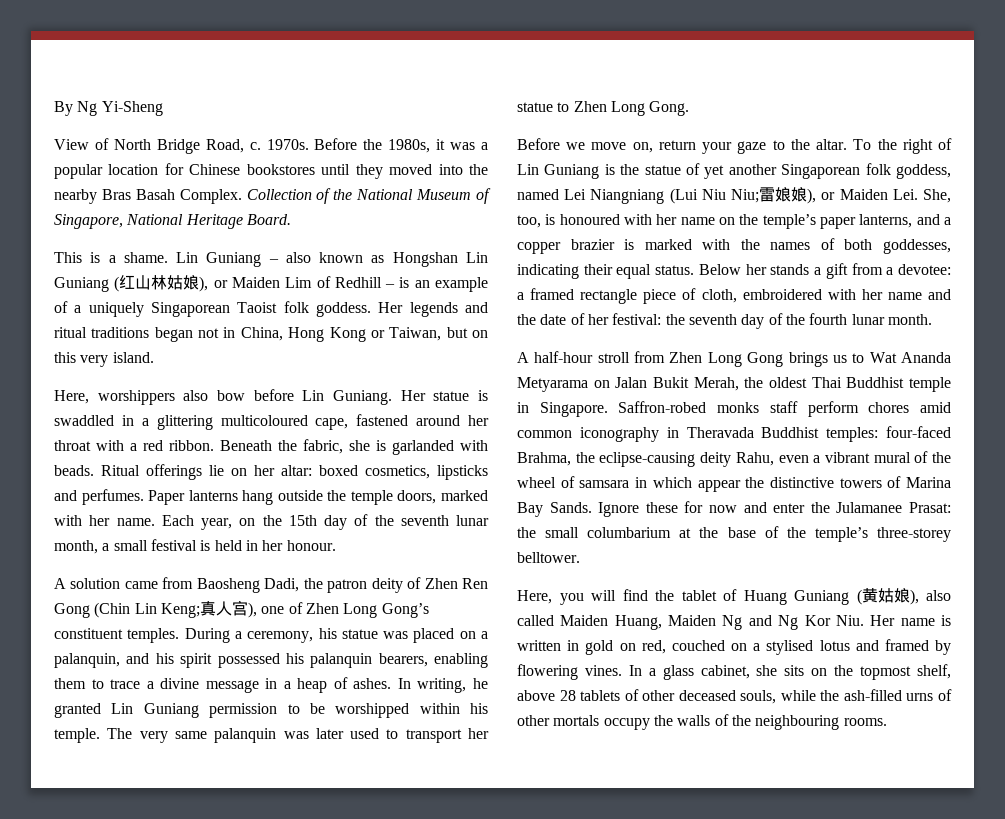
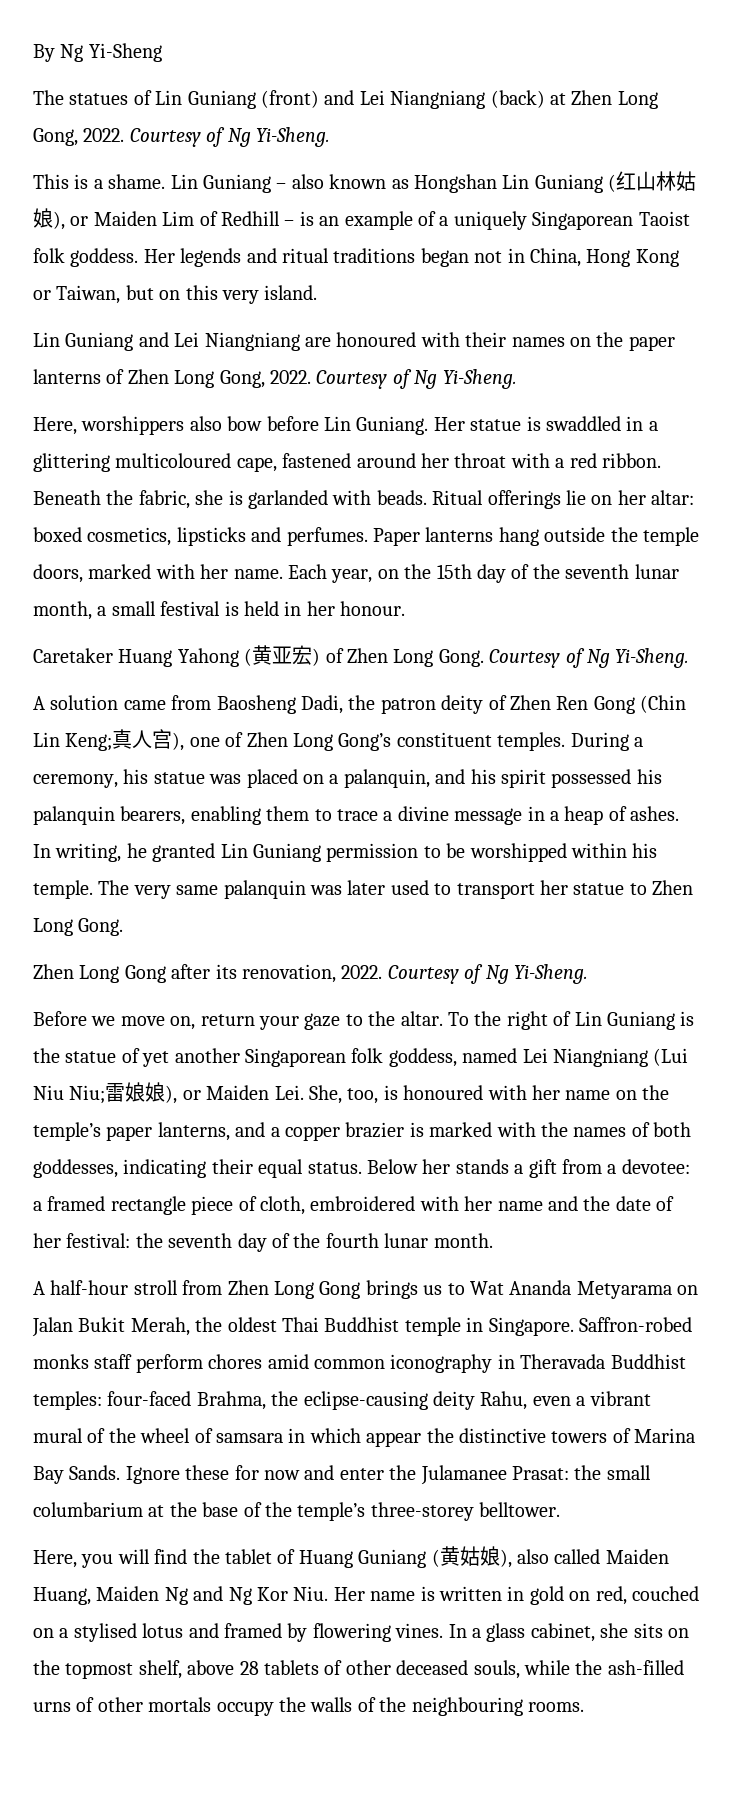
- View of North Bridge Road, c. 1970s. Before the 1980s, it was a popular location for Chinese bookstores until they moved into the nearby Bras Basah Complex. Collection of the National Museum of Singapore, National Heritage Board.
+ The statues of Lin Guniang (front) and Lei Niangniang (back) at Zhen Long Gong, 2022. Courtesy of Ng Yi-Sheng.
+ Lin Guniang and Lei Niangniang are honoured with their names on the paper lanterns of Zhen Long Gong, 2022. Courtesy of Ng Yi-Sheng.
+ Caretaker Huang Yahong (黄亚宏) of Zhen Long Gong. Courtesy of Ng Yi-Sheng.
+ Zhen Long Gong after its renovation, 2022. Courtesy of Ng Yi-Sheng.

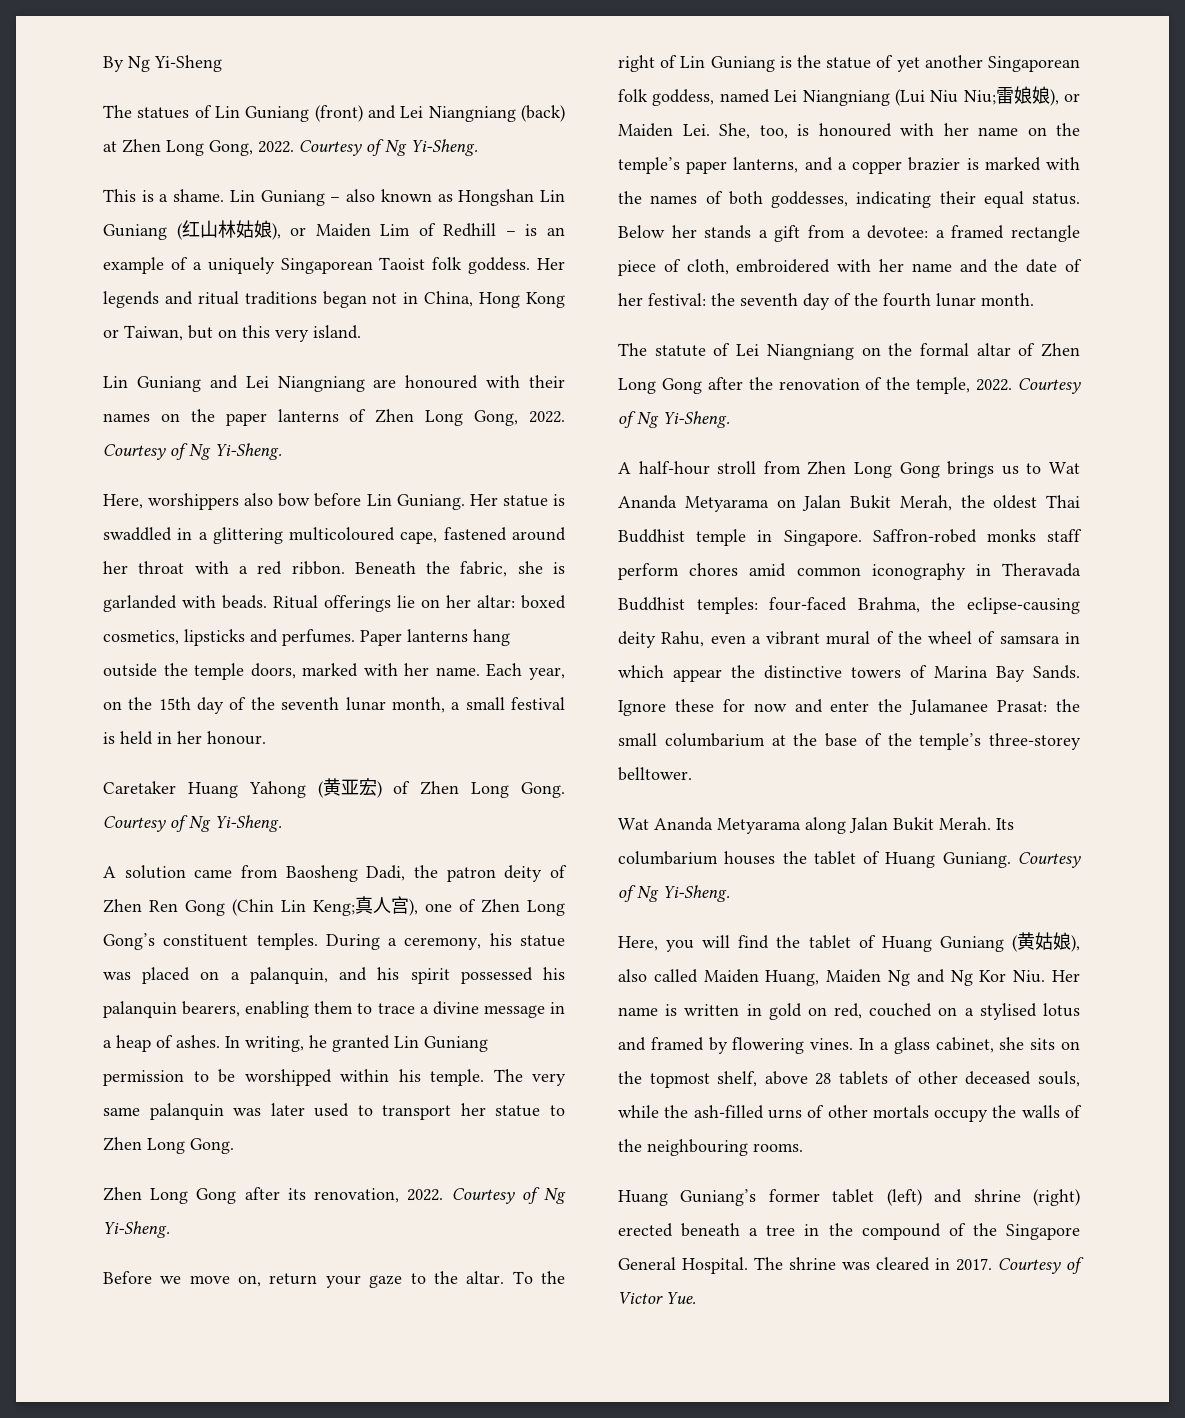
+ The statute of Lei Niangniang on the formal altar of Zhen Long Gong after the renovation of the temple, 2022. Courtesy of Ng Yi-Sheng.
+ Wat Ananda Metyarama along Jalan Bukit Merah. Its columbarium houses the tablet of Huang Guniang. Courtesy of Ng Yi-Sheng.
+ Huang Guniang’s former tablet (left) and shrine (right) erected beneath a tree in the compound of the Singapore General Hospital. The shrine was cleared in 2017. Courtesy of Victor Yue.

